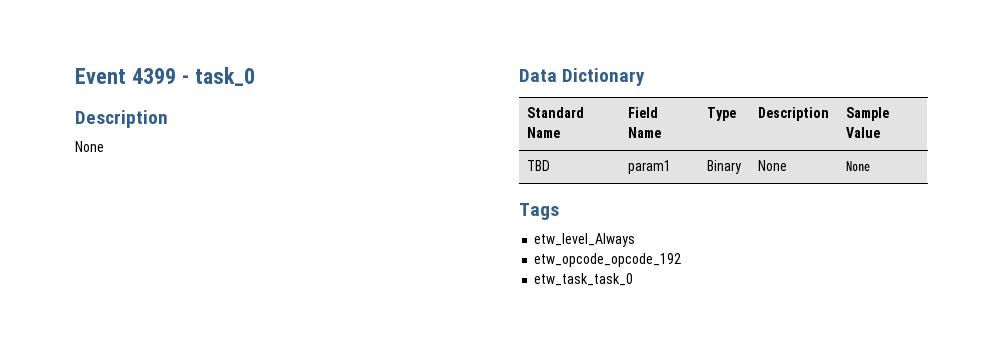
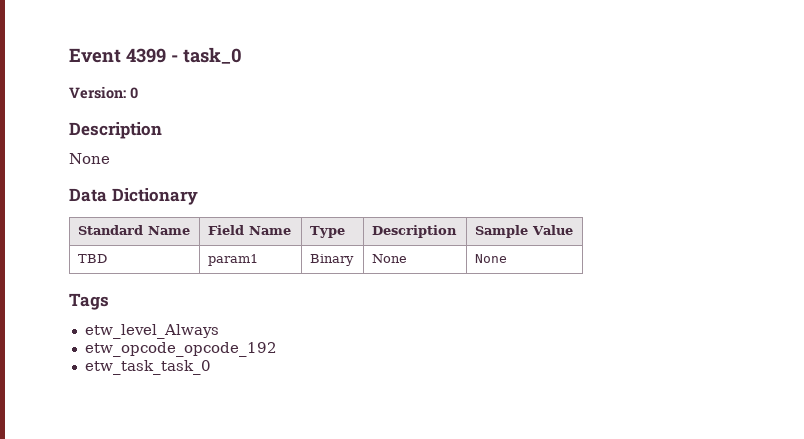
+ Version: 0

